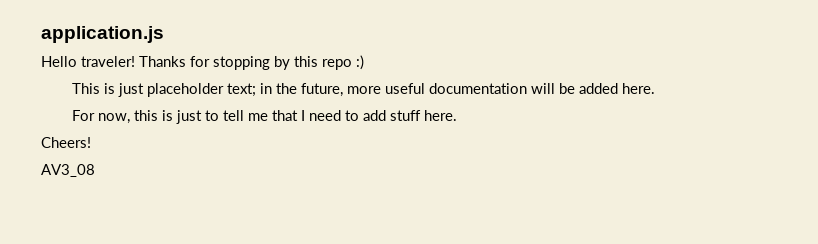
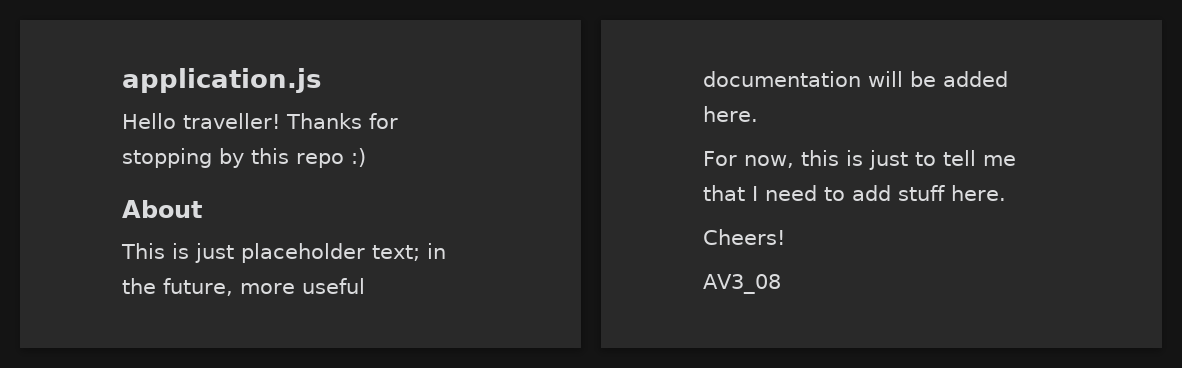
- Hello traveler!
+ Hello traveller!
+ About

